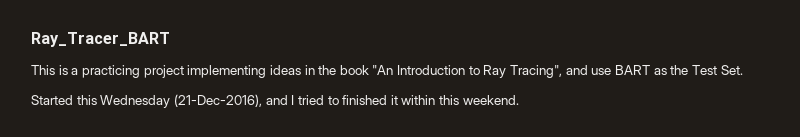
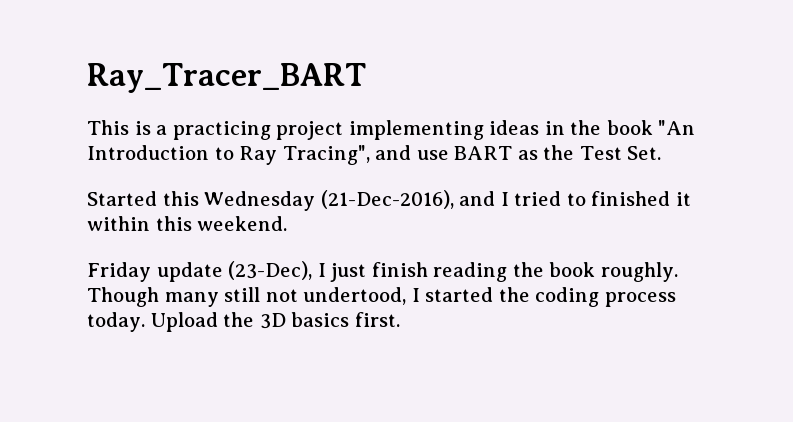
+ Friday update (23-Dec), I just finish reading the book roughly. Though many still not undertood, I started the coding process today. Upload the 3D basics first.

